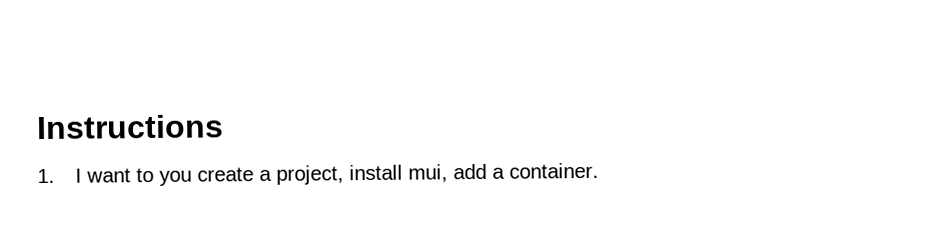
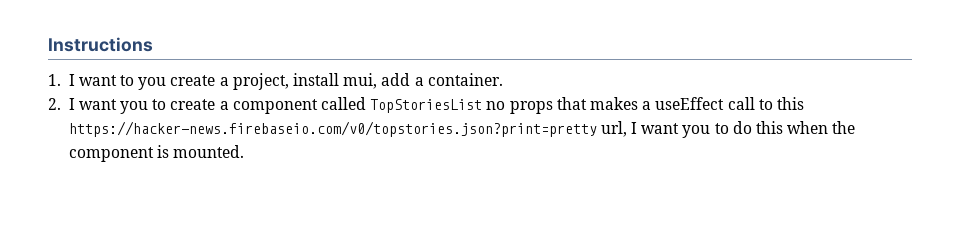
+ 2. I want you to create a component called TopStoriesList no props that makes a useEffect call to this https://hacker-news.firebaseio.com/v0/topstories.json?print=pretty url, I want you to do this when the component is mounted.

